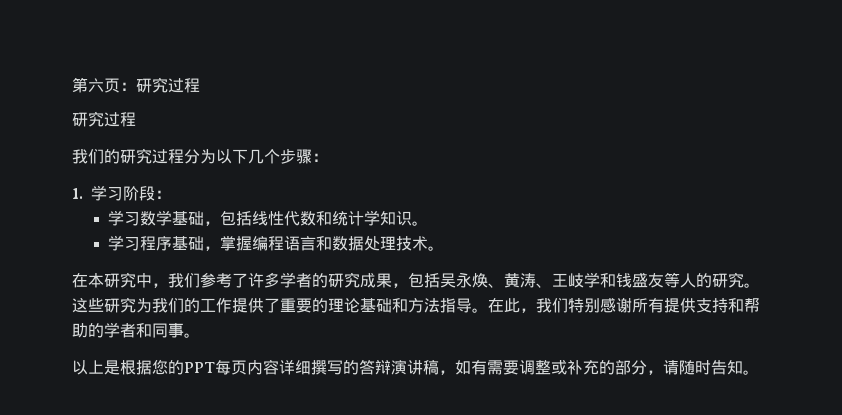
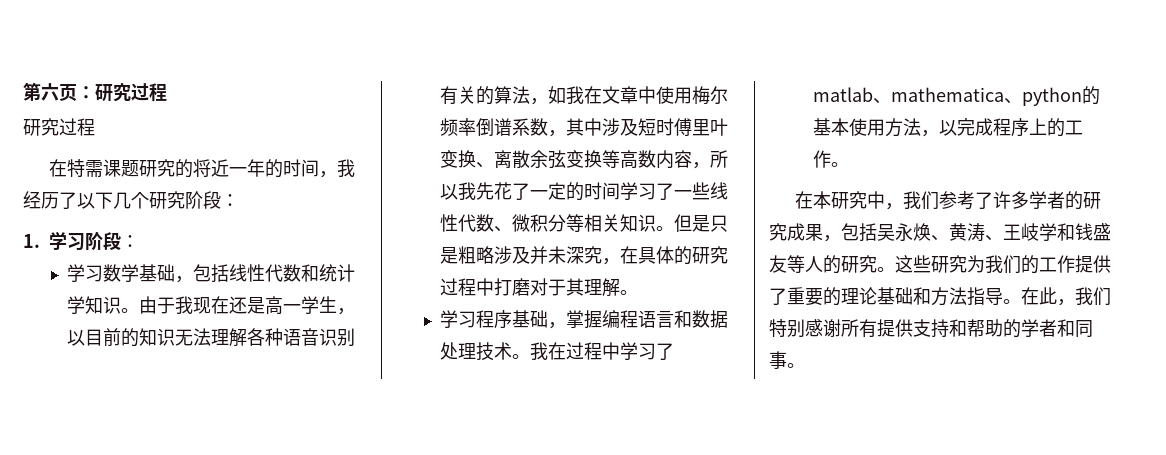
- 我们的研究过程分为以下几个步骤：
+ 在特需课题研究的将近一年的时间，我经历了以下几个研究阶段：
+ 由于我现在还是高一学生，以目前的知识无法理解各种语音识别有关的算法，如我在文章中使用梅尔频率倒谱系数，其中涉及短时傅里叶变换、离散余弦变换等高数内容，所以我先花了一定的时间学习了一些线性代数、微积分等相关知识。但是只是粗略涉及并未深究，在具体的研究过程中打磨对于其理解。
+ 我在过程中学习了matlab、mathematica、python的基本使用方法，以完成程序上的工作。
- 以上是根据您的PPT每页内容详细撰写的答辩演讲稿，如有需要调整或补充的部分，请随时告知。

